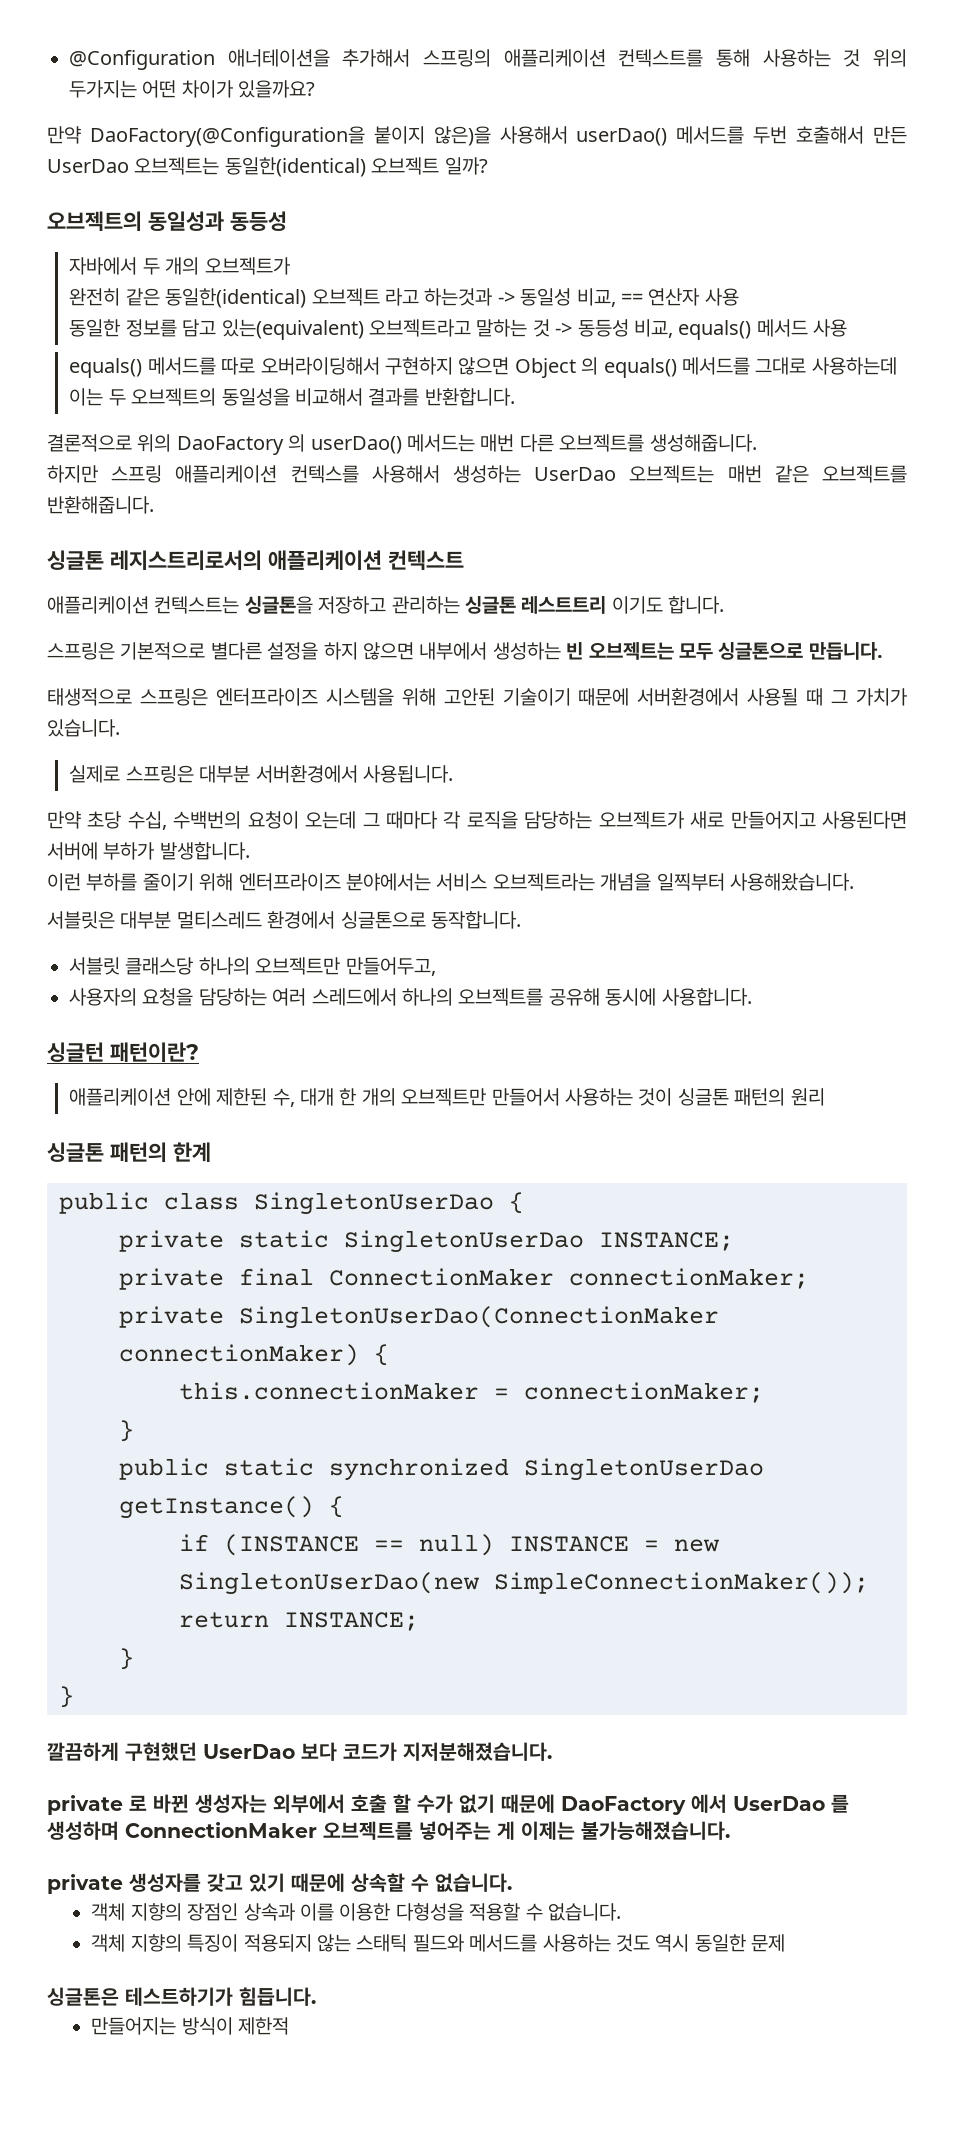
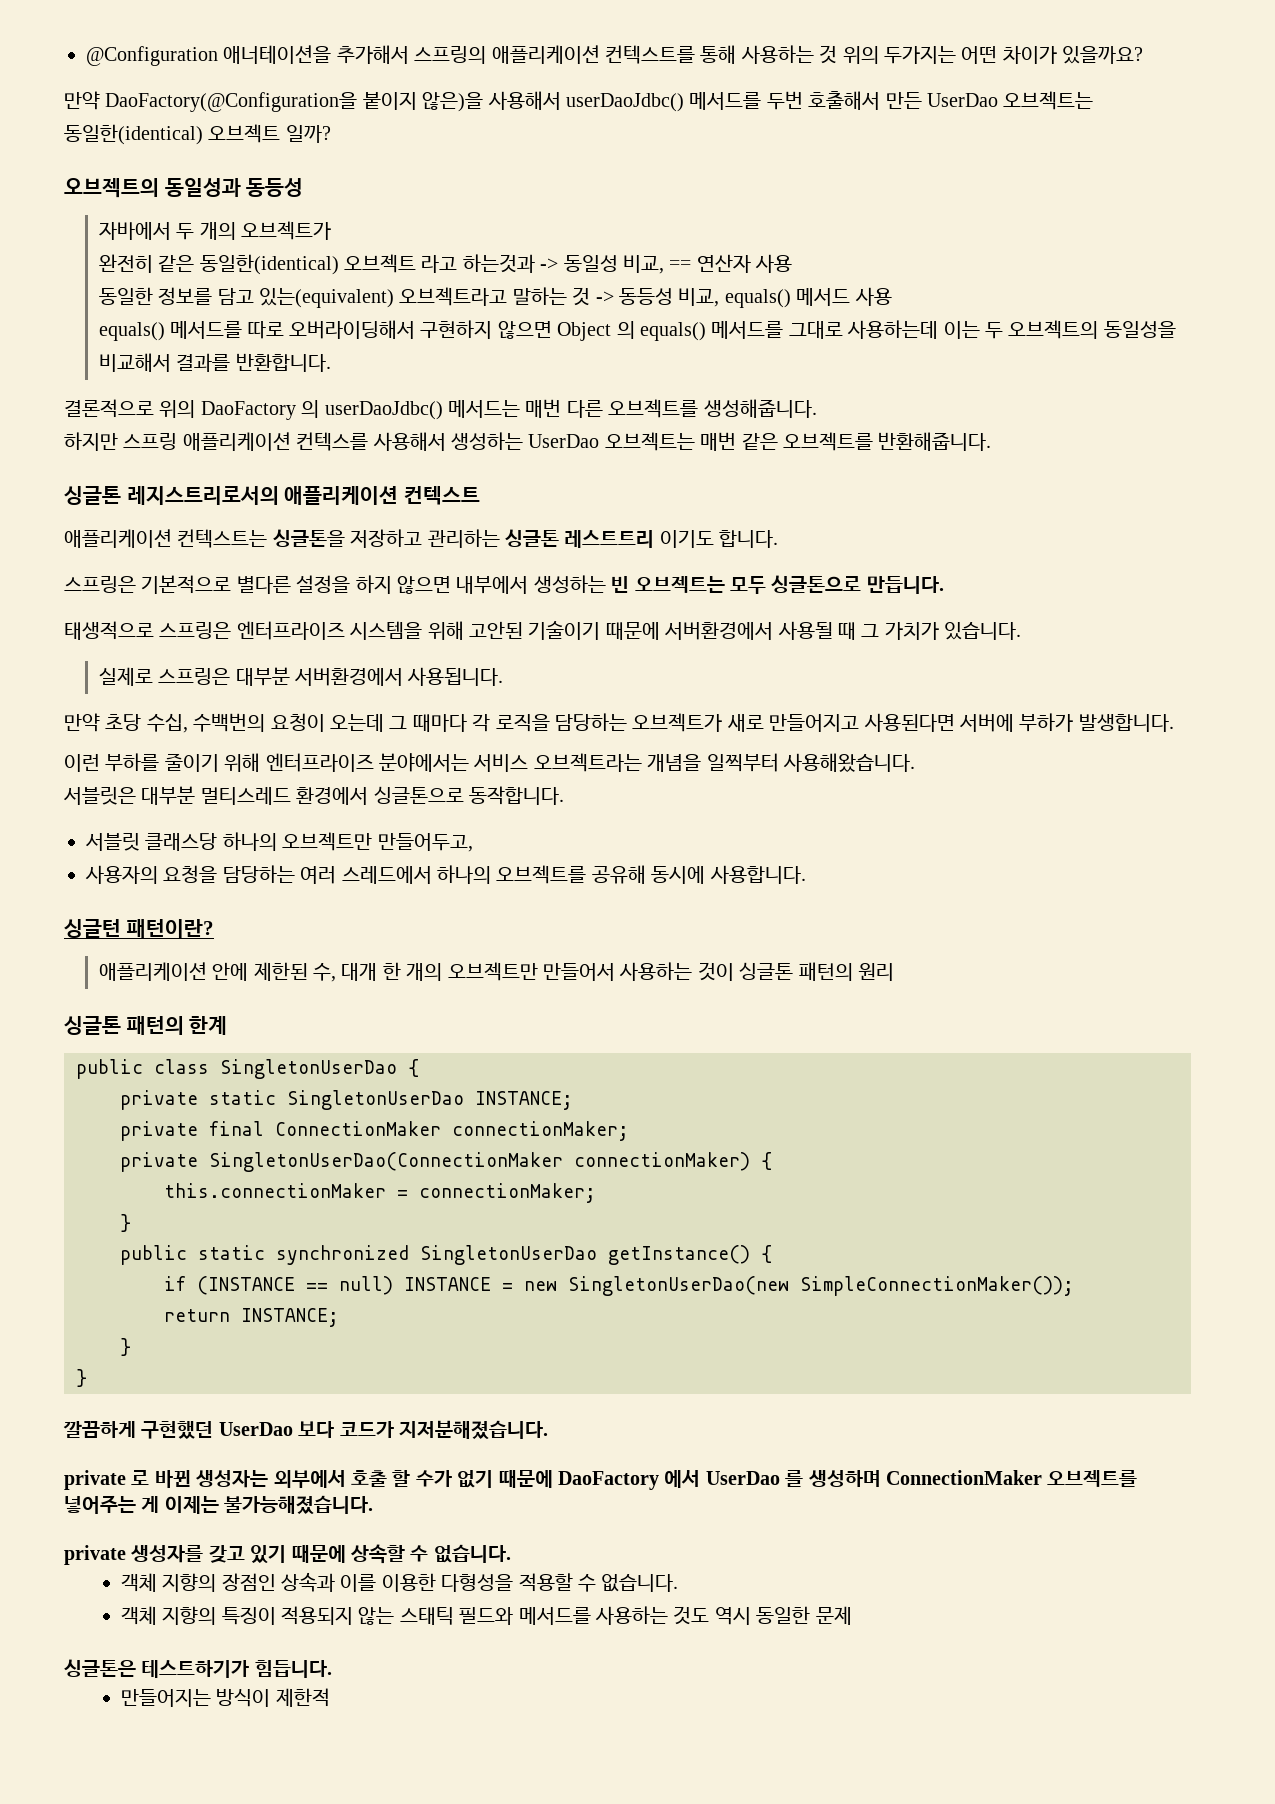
- 만약 DaoFactory(@Configuration을 붙이지 않은)을 사용해서 userDao() 메서드를 두번 호출해서 만든 UserDao 오브젝트는 동일한(identical) 오브젝트 일까?
+ 만약 DaoFactory(@Configuration을 붙이지 않은)을 사용해서 userDaoJdbc() 메서드를 두번 호출해서 만든 UserDao 오브젝트는 동일한(identical) 오브젝트 일까?
- 결론적으로 위의 DaoFactory 의 userDao() 메서드는 매번 다른 오브젝트를 생성해줍니다.
+ 결론적으로 위의 DaoFactory 의 userDaoJdbc() 메서드는 매번 다른 오브젝트를 생성해줍니다.

